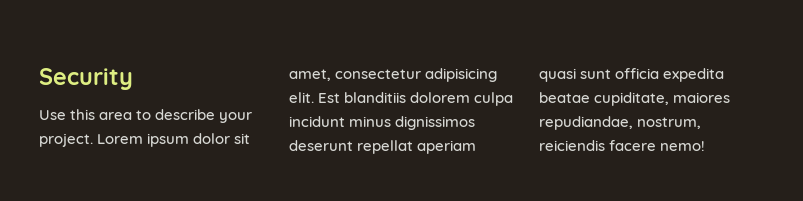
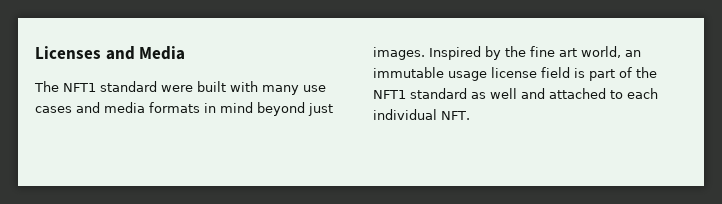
- Security
- Use this area to describe your project. Lorem ipsum dolor sit amet, consectetur adipisicing elit. Est blanditiis dolorem culpa incidunt minus dignissimos deserunt repellat aperiam quasi sunt officia expedita beatae cupiditate, maiores repudiandae, nostrum, reiciendis facere nemo!
+ Licenses and Media
+ The NFT1 standard were built with many use cases and media formats in mind beyond just images. Inspired by the fine art world, an immutable usage license field is part of the NFT1 standard as well and attached to each individual NFT.

